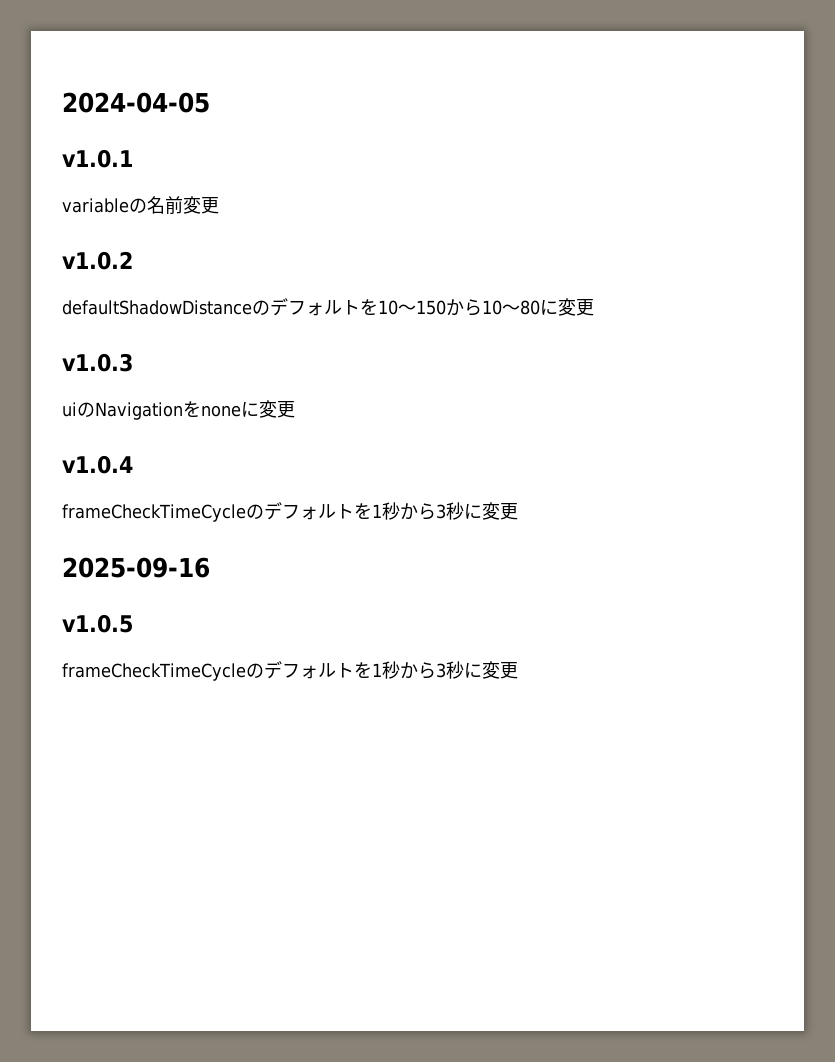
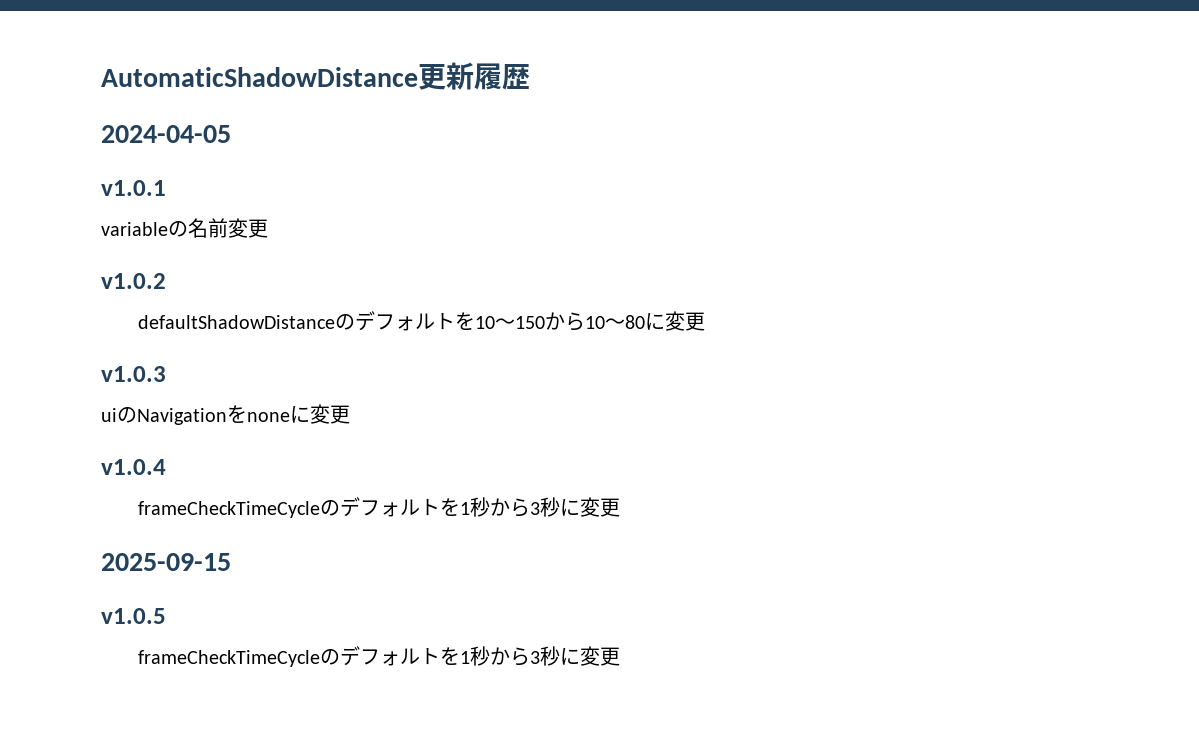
+ AutomaticShadowDistance更新履歴
- 2025-09-16
+ 2025-09-15

